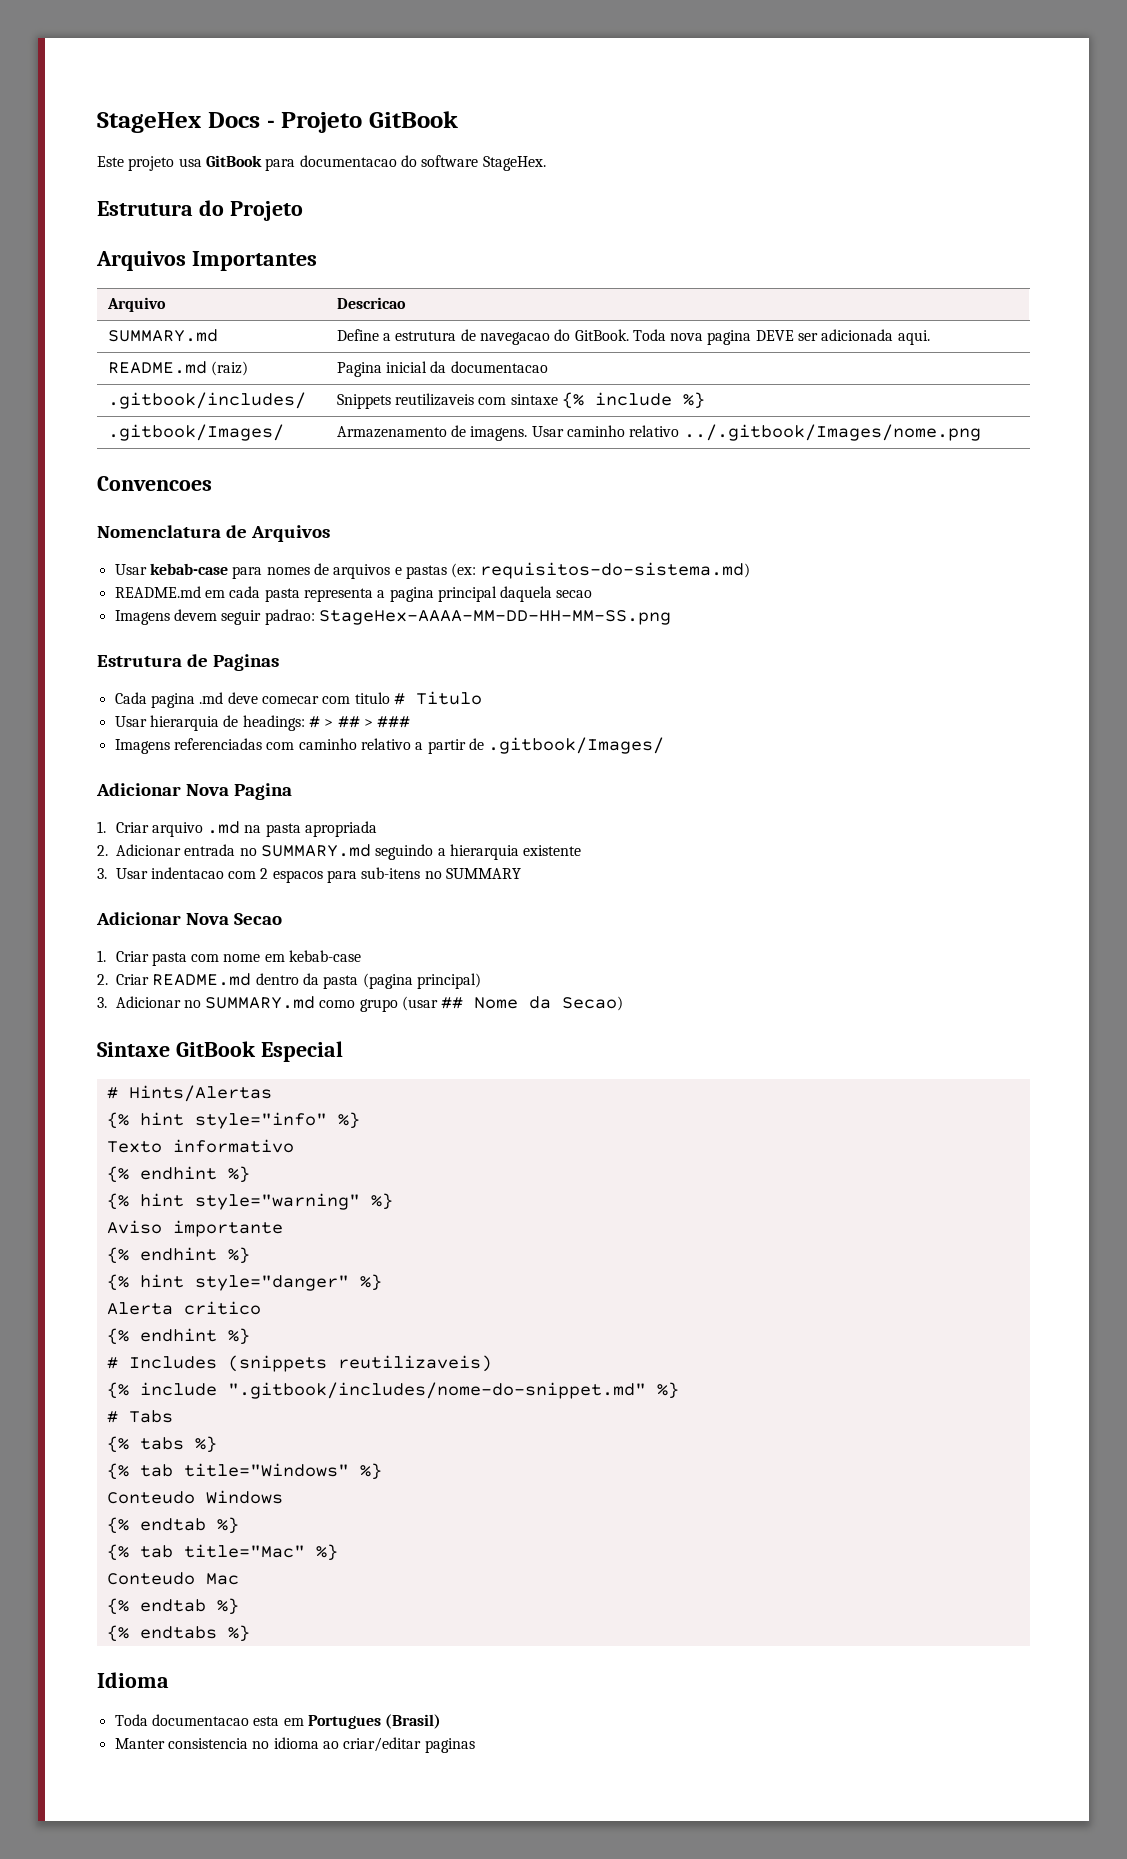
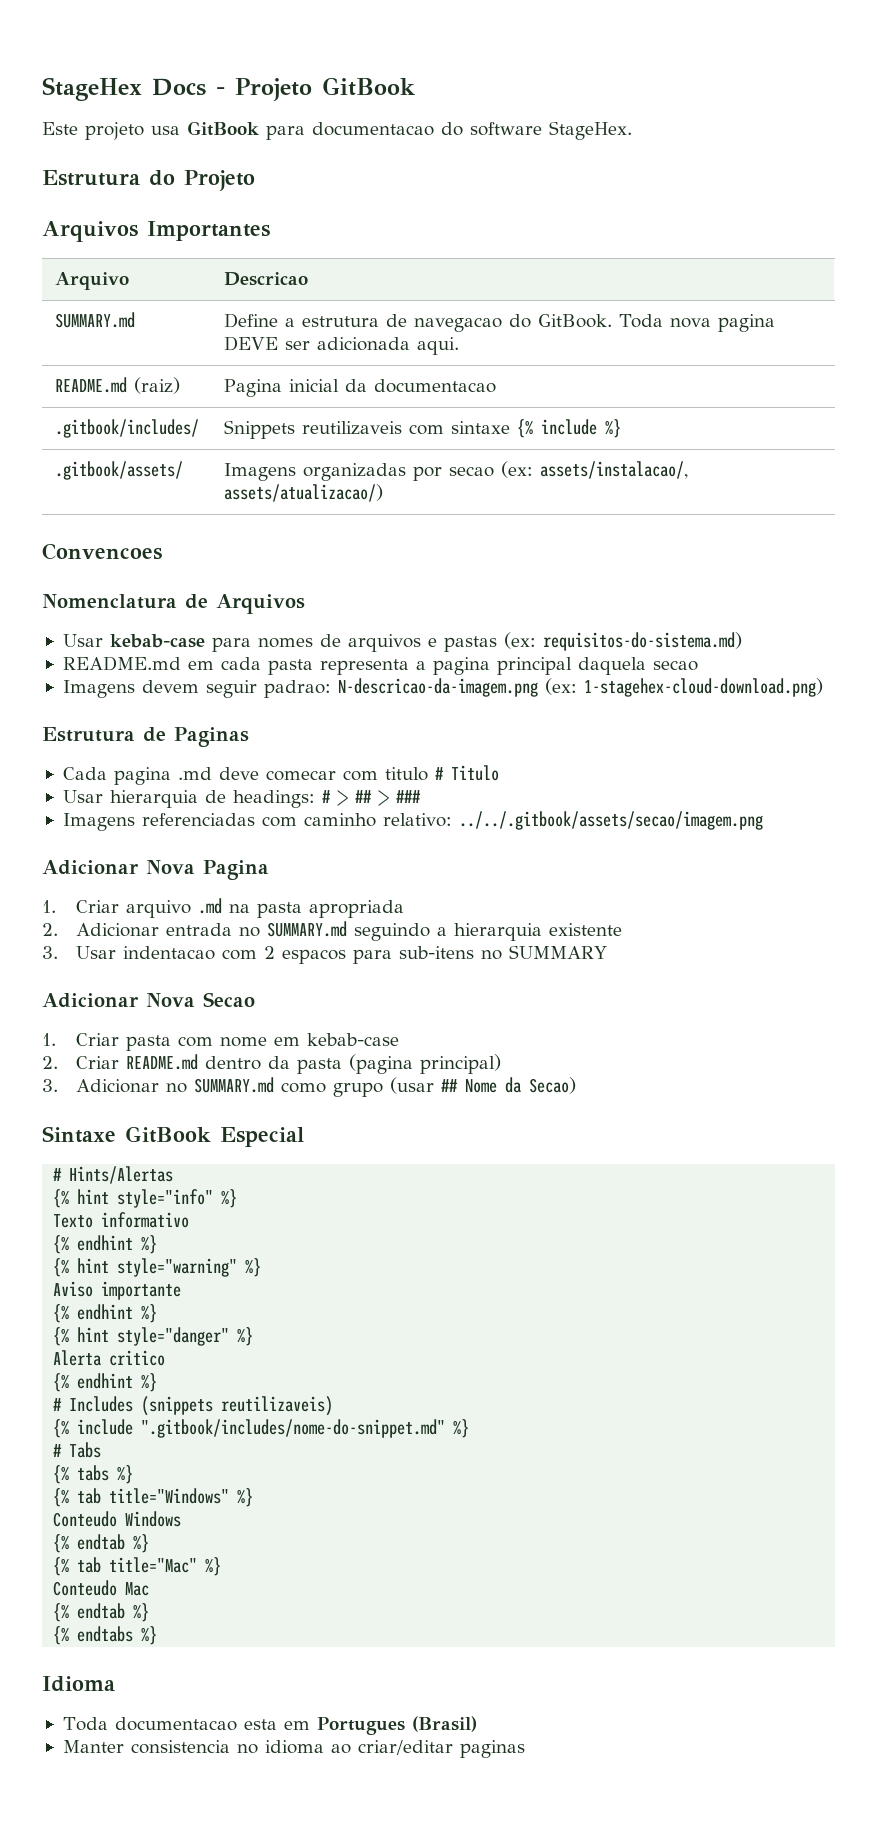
- .gitbook/Images/ | Armazenamento de imagens. Usar caminho relativo ../.gitbook/Images/nome.png
+ .gitbook/assets/ | Imagens organizadas por secao (ex: assets/instalacao/, assets/atualizacao/)
- Imagens devem seguir padrao: StageHex-AAAA-MM-DD-HH-MM-SS.png
+ Imagens devem seguir padrao: N-descricao-da-imagem.png (ex: 1-stagehex-cloud-download.png)
- Imagens referenciadas com caminho relativo a partir de .gitbook/Images/
+ Imagens referenciadas com caminho relativo: ../../.gitbook/assets/secao/imagem.png

